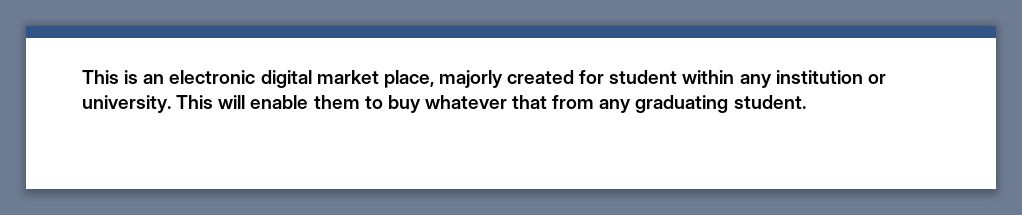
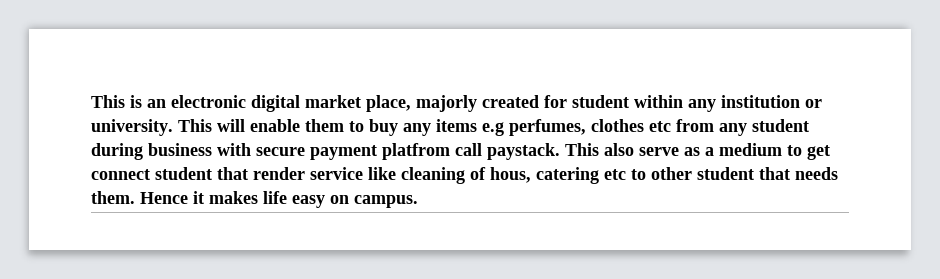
- This will enable them to buy whatever that from any graduating student.
+ This will enable them to buy any items e.g perfumes, clothes etc from any student during business with secure payment platfrom call paystack. This also serve as a medium to get connect student that render service like cleaning of hous, catering etc to other student that needs them. Hence it makes life easy on campus.

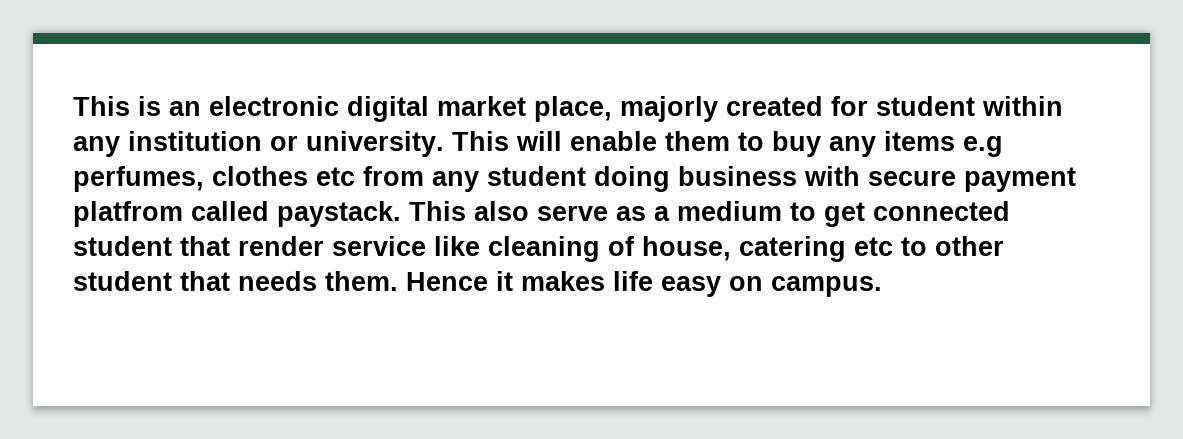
- This will enable them to buy any items e.g perfumes, clothes etc from any student during business with secure payment platfrom call paystack.
+ This will enable them to buy any items e.g perfumes, clothes etc from any student doing business with secure payment platfrom called paystack.
- This also serve as a medium to get connect student that render service like cleaning of hous, catering etc to other student that needs them.
+ This also serve as a medium to get connected student that render service like cleaning of house, catering etc to other student that needs them.

